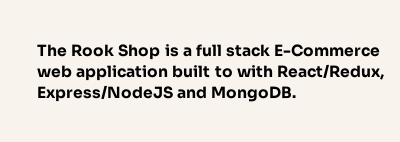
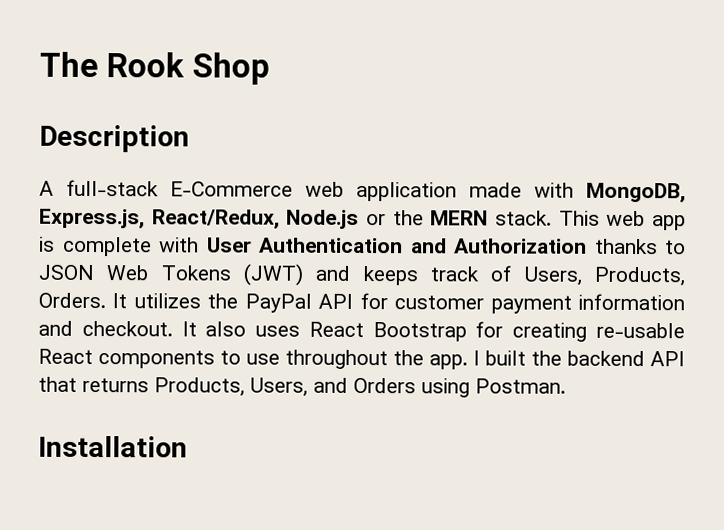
- The Rook Shop is a full stack E-Commerce web application built to with React/Redux, Express/NodeJS and MongoDB.
+ The Rook Shop
+ Description
+ A full-stack E-Commerce web application made with MongoDB, Express.js, React/Redux, Node.js or the MERN stack. This web app is complete with User Authentication and Authorization thanks to JSON Web Tokens (JWT) and keeps track of Users, Products, Orders. It utilizes the PayPal API for customer payment information and checkout. It also uses React Bootstrap for creating re-usable React components to use throughout the app. I built the backend API that returns Products, Users, and Orders using Postman.
+ Installation

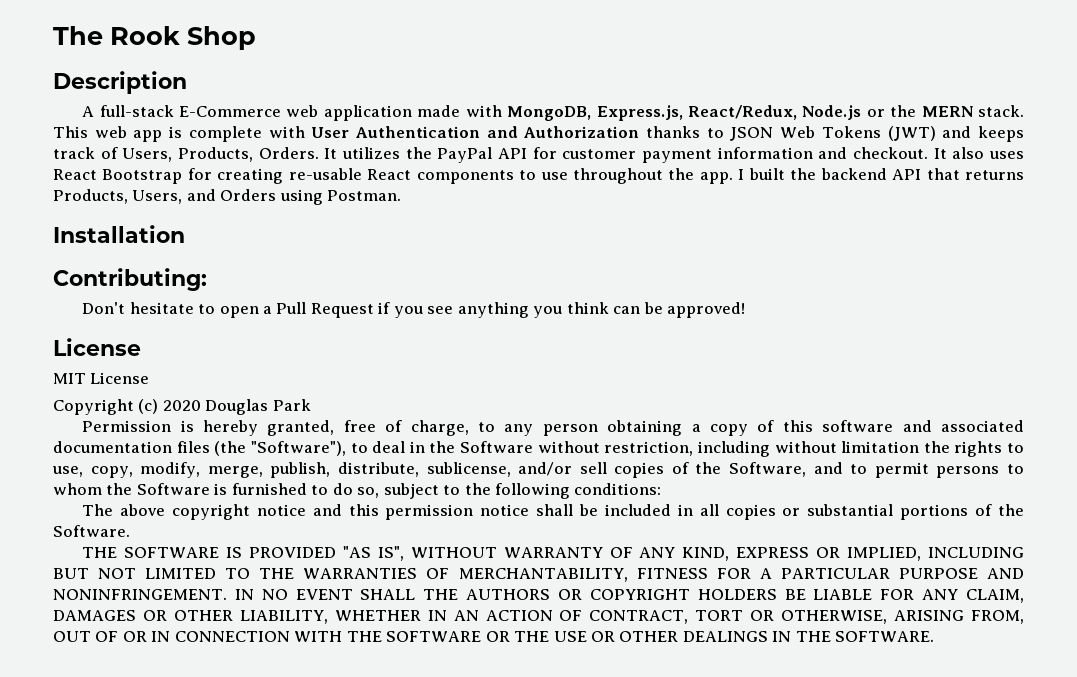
+ Contributing:
+ Don't hesitate to open a Pull Request if you see anything you think can be approved!
+ License
+ MIT License
+ Copyright (c) 2020 Douglas Park
+ Permission is hereby granted, free of charge, to any person obtaining a copy of this software and associated documentation files (the "Software"), to deal in the Software without restriction, including without limitation the rights to use, copy, modify, merge, publish, distribute, sublicense, and/or sell copies of the Software, and to permit persons to whom the Software is furnished to do so, subject to the following conditions:
+ The above copyright notice and this permission notice shall be included in all copies or substantial portions of the Software.
+ THE SOFTWARE IS PROVIDED "AS IS", WITHOUT WARRANTY OF ANY KIND, EXPRESS OR IMPLIED, INCLUDING BUT NOT LIMITED TO THE WARRANTIES OF MERCHANTABILITY, FITNESS FOR A PARTICULAR PURPOSE AND NONINFRINGEMENT. IN NO EVENT SHALL THE AUTHORS OR COPYRIGHT HOLDERS BE LIABLE FOR ANY CLAIM, DAMAGES OR OTHER LIABILITY, WHETHER IN AN ACTION OF CONTRACT, TORT OR OTHERWISE, ARISING FROM, OUT OF OR IN CONNECTION WITH THE SOFTWARE OR THE USE OR OTHER DEALINGS IN THE SOFTWARE.

